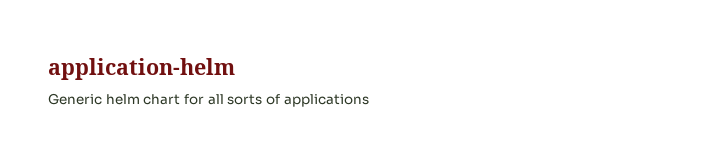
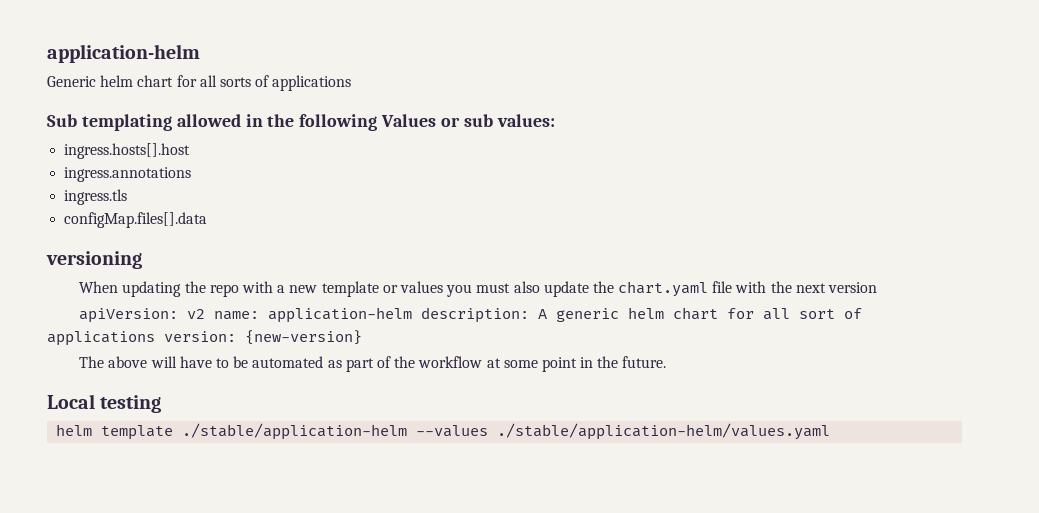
+ Sub templating allowed in the following Values or sub values:
+ ingress.hosts[].host
+ ingress.annotations
+ ingress.tls
+ configMap.files[].data
+ versioning
+ When updating the repo with a new template or values you must also update the chart.yaml file with the next version
+ apiVersion: v2 name: application-helm description: A generic helm chart for all sort of applications version: {new-version}
+ The above will have to be automated as part of the workflow at some point in the future.
+ Local testing
+ helm template ./stable/application-helm --values ./stable/application-helm/values.yaml

